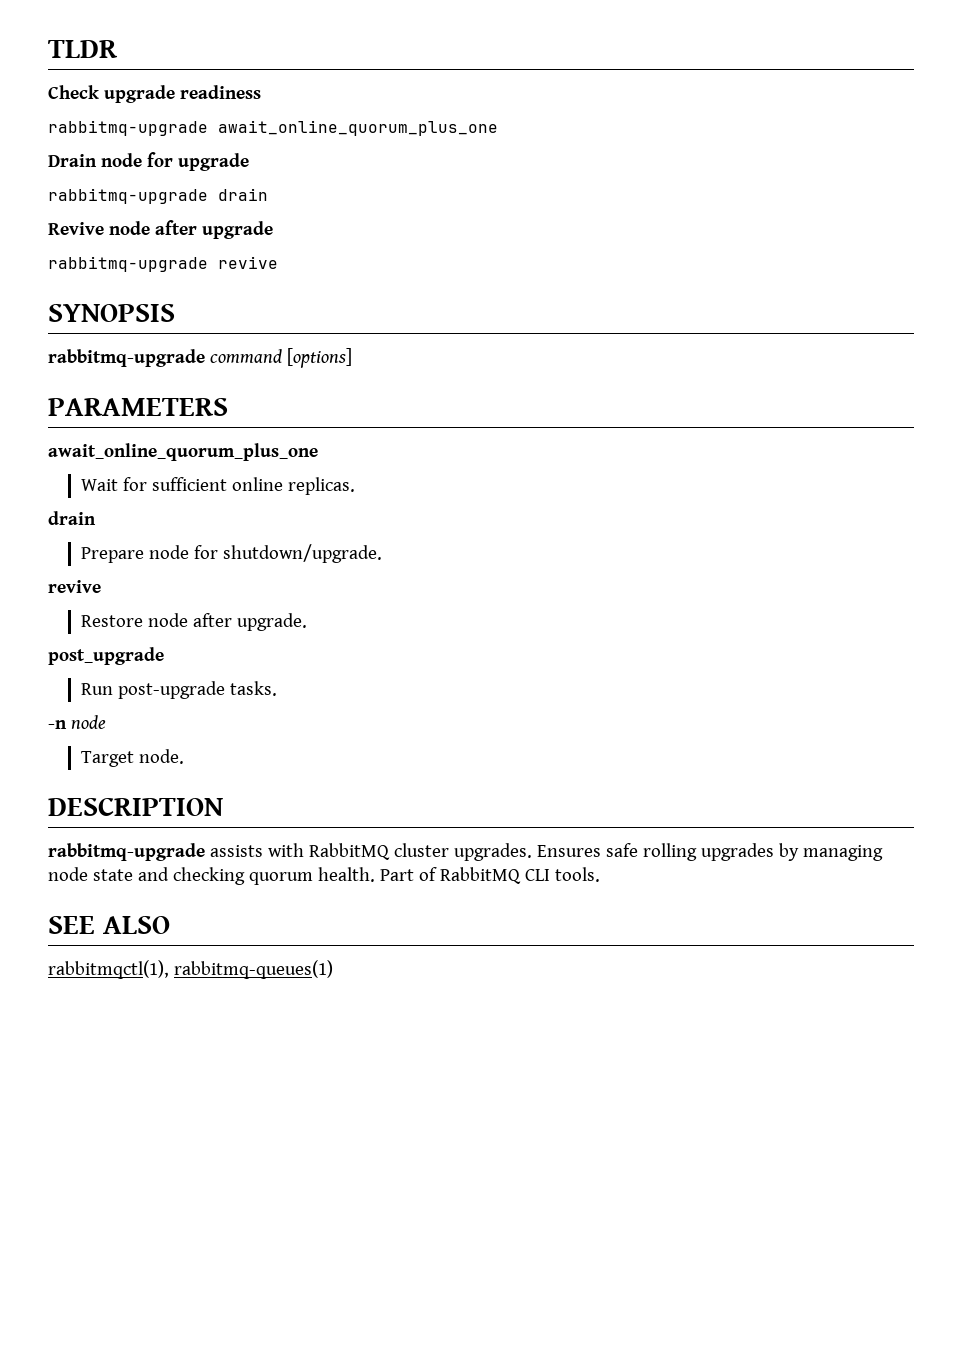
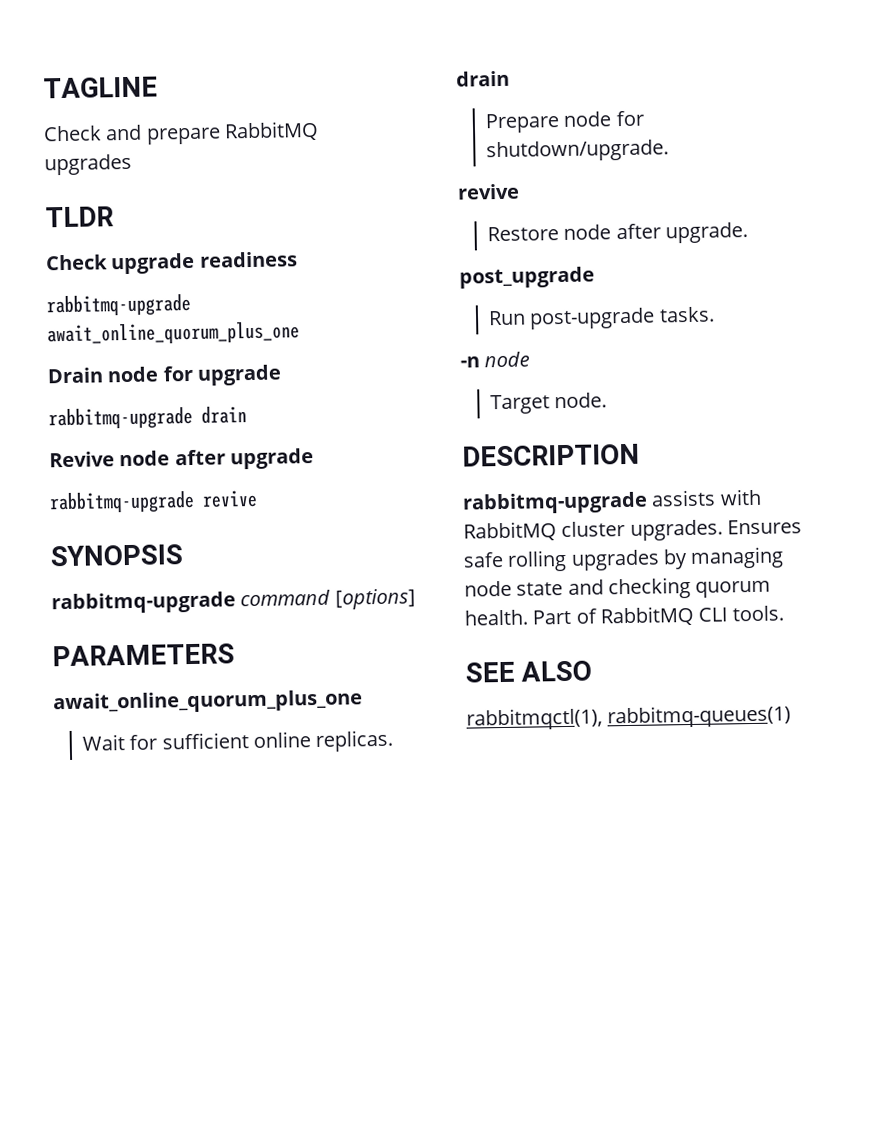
+ TAGLINE
+ Check and prepare RabbitMQ upgrades

